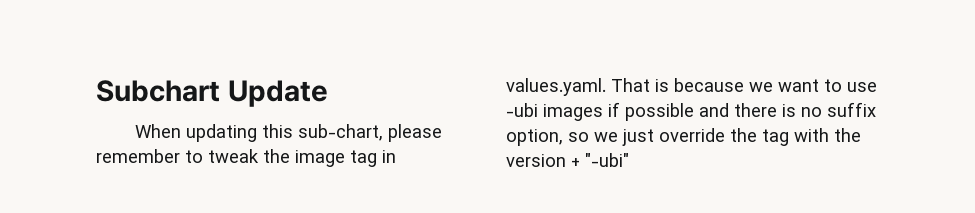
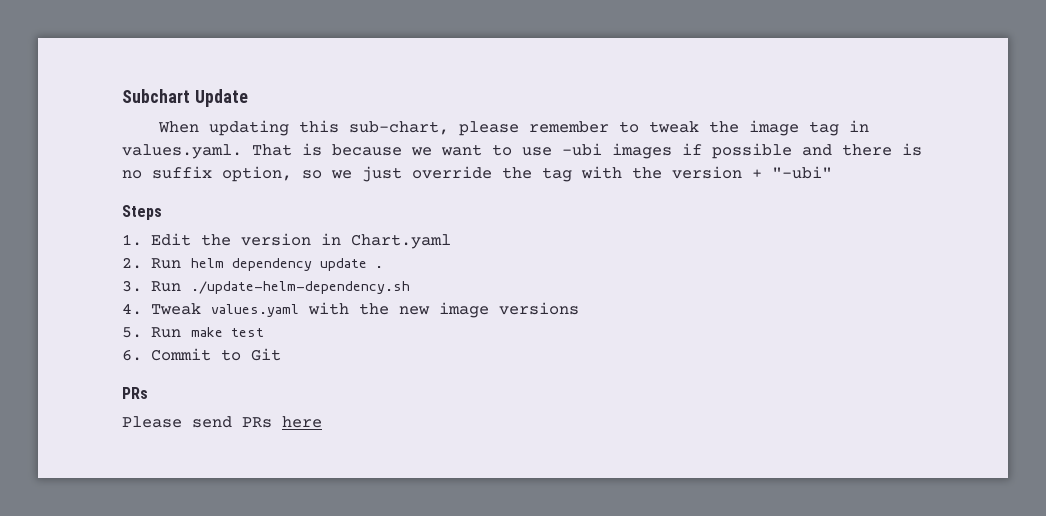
+ Steps
+ 1. Edit the version in Chart.yaml
+ 2. Run helm dependency update .
+ 3. Run ./update-helm-dependency.sh
+ 4. Tweak values.yaml with the new image versions
+ 5. Run make test
+ 6. Commit to Git
+ PRs
+ Please send PRs here

